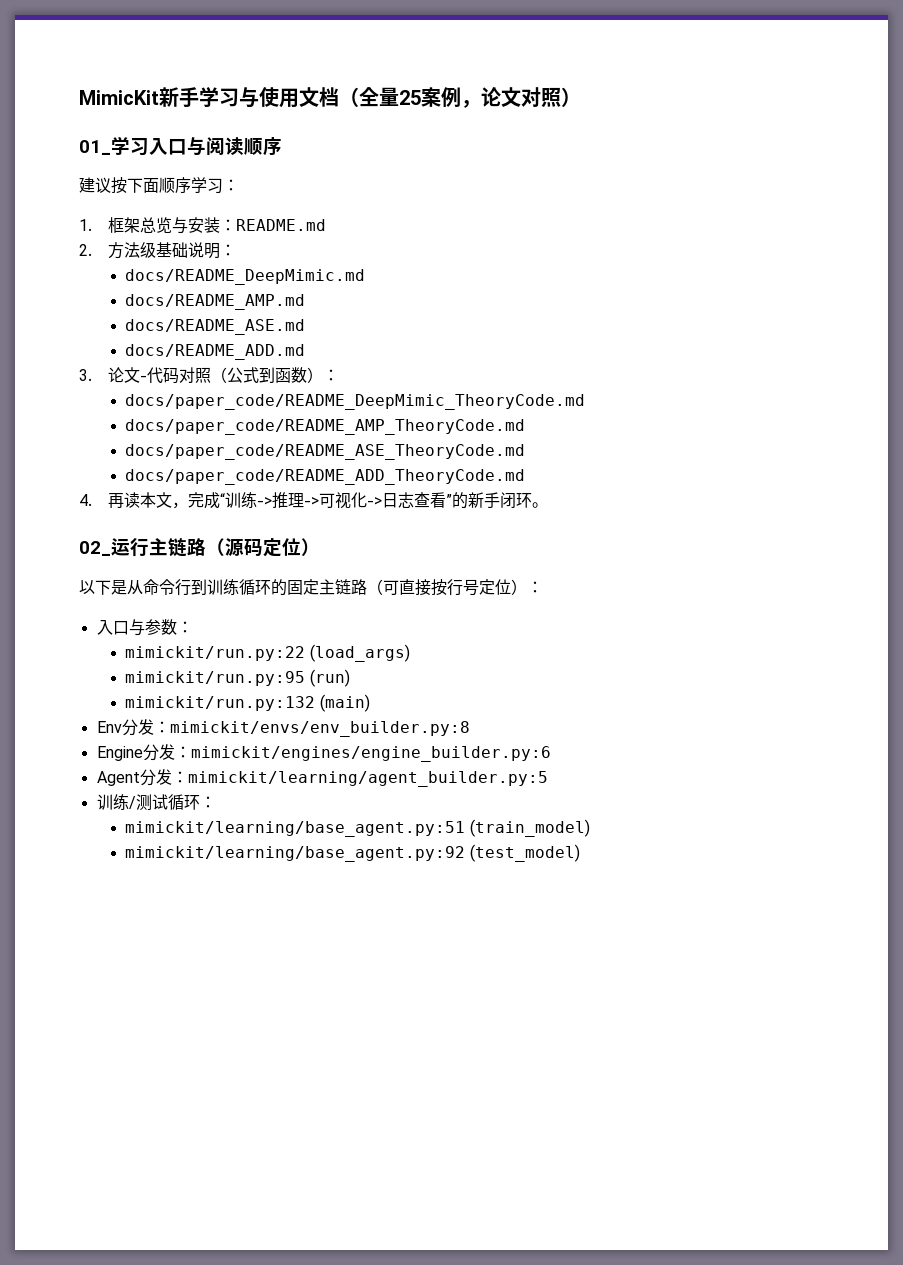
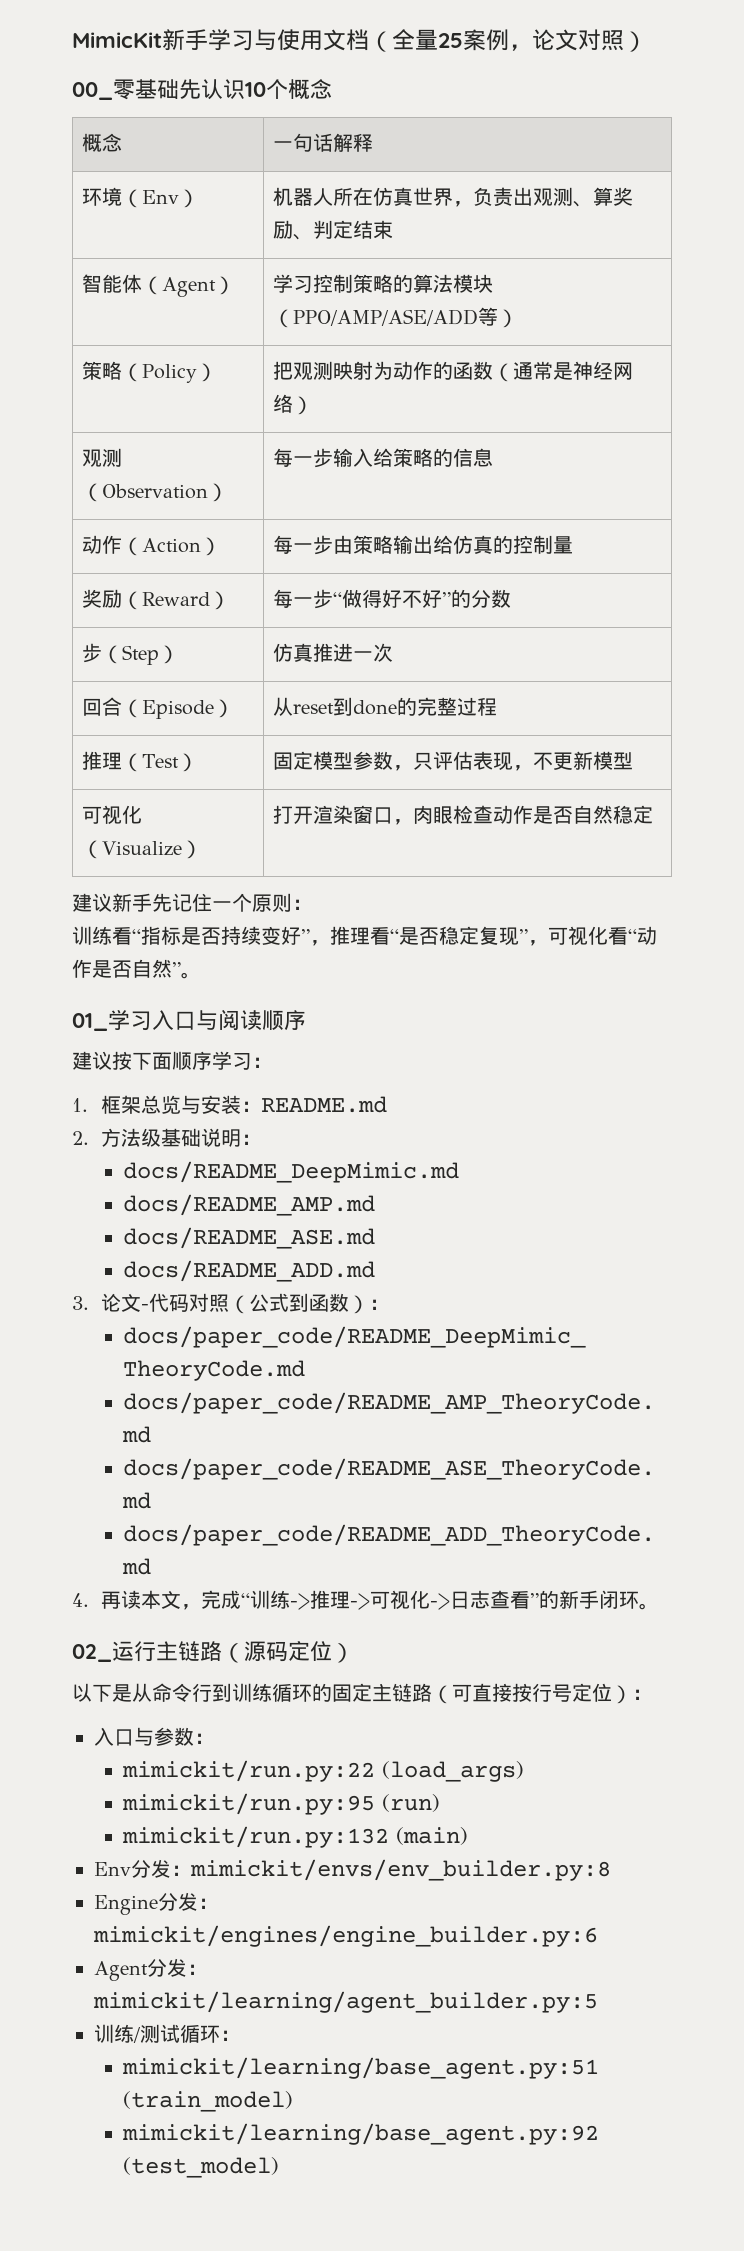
+ 00_零基础先认识10个概念
+ 概念 | 一句话解释
+ 环境（Env） | 机器人所在仿真世界，负责出观测、算奖励、判定结束
+ 智能体（Agent） | 学习控制策略的算法模块（PPO/AMP/ASE/ADD等）
+ 策略（Policy） | 把观测映射为动作的函数（通常是神经网络）
+ 观测（Observation） | 每一步输入给策略的信息
+ 动作（Action） | 每一步由策略输出给仿真的控制量
+ 奖励（Reward） | 每一步“做得好不好”的分数
+ 步（Step） | 仿真推进一次
+ 回合（Episode） | 从reset到done的完整过程
+ 推理（Test） | 固定模型参数，只评估表现，不更新模型
+ 可视化（Visualize） | 打开渲染窗口，肉眼检查动作是否自然稳定
+ 建议新手先记住一个原则：
+ 训练看“指标是否持续变好”，推理看“是否稳定复现”，可视化看“动作是否自然”。

